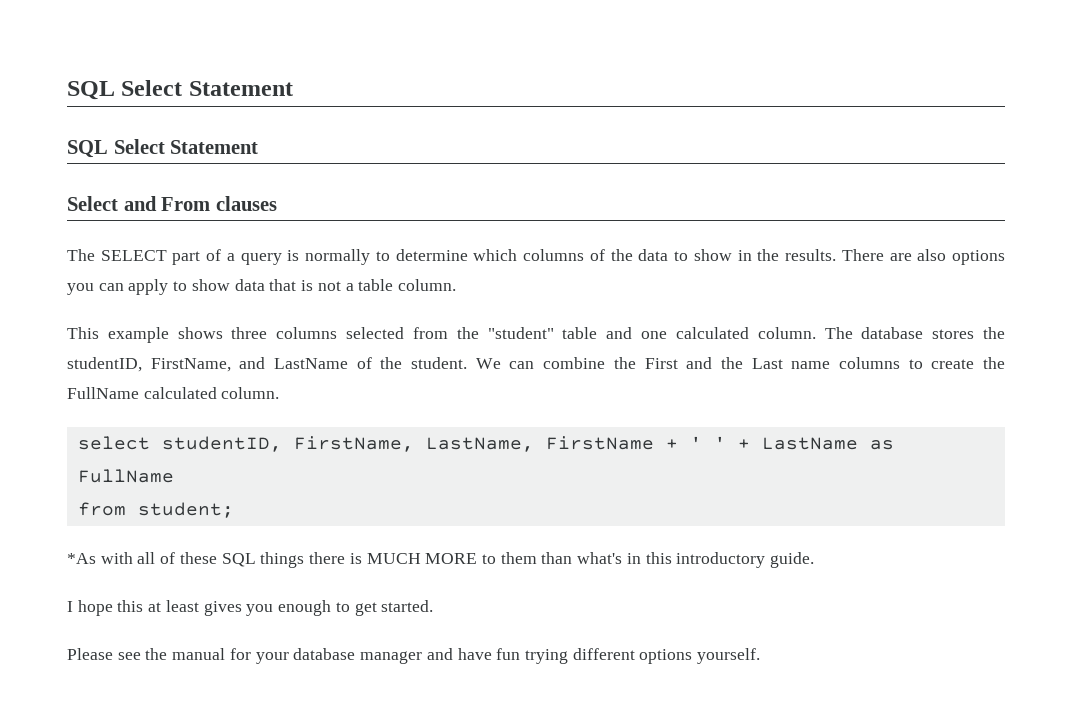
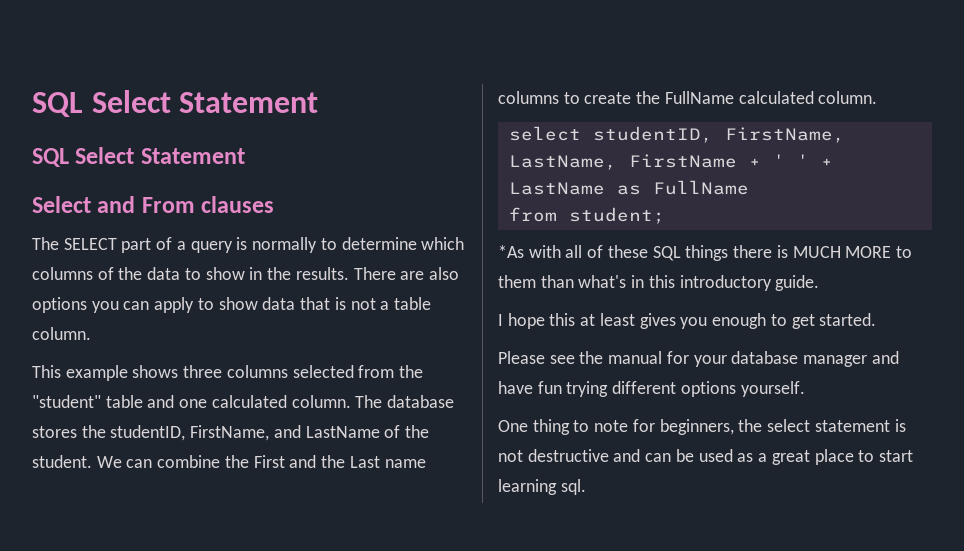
+ One thing to note for beginners, the select statement is not destructive and can be used as a great place to start learning sql.

